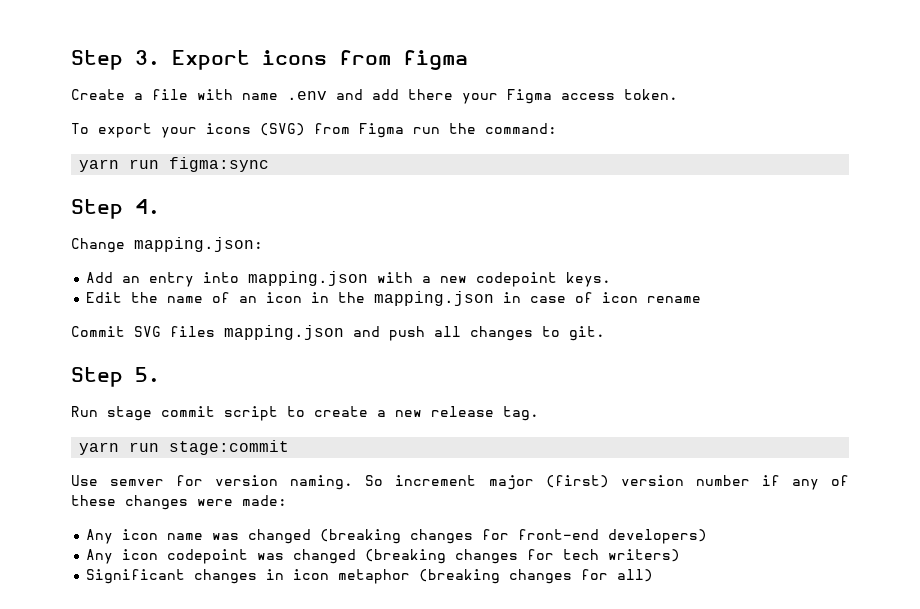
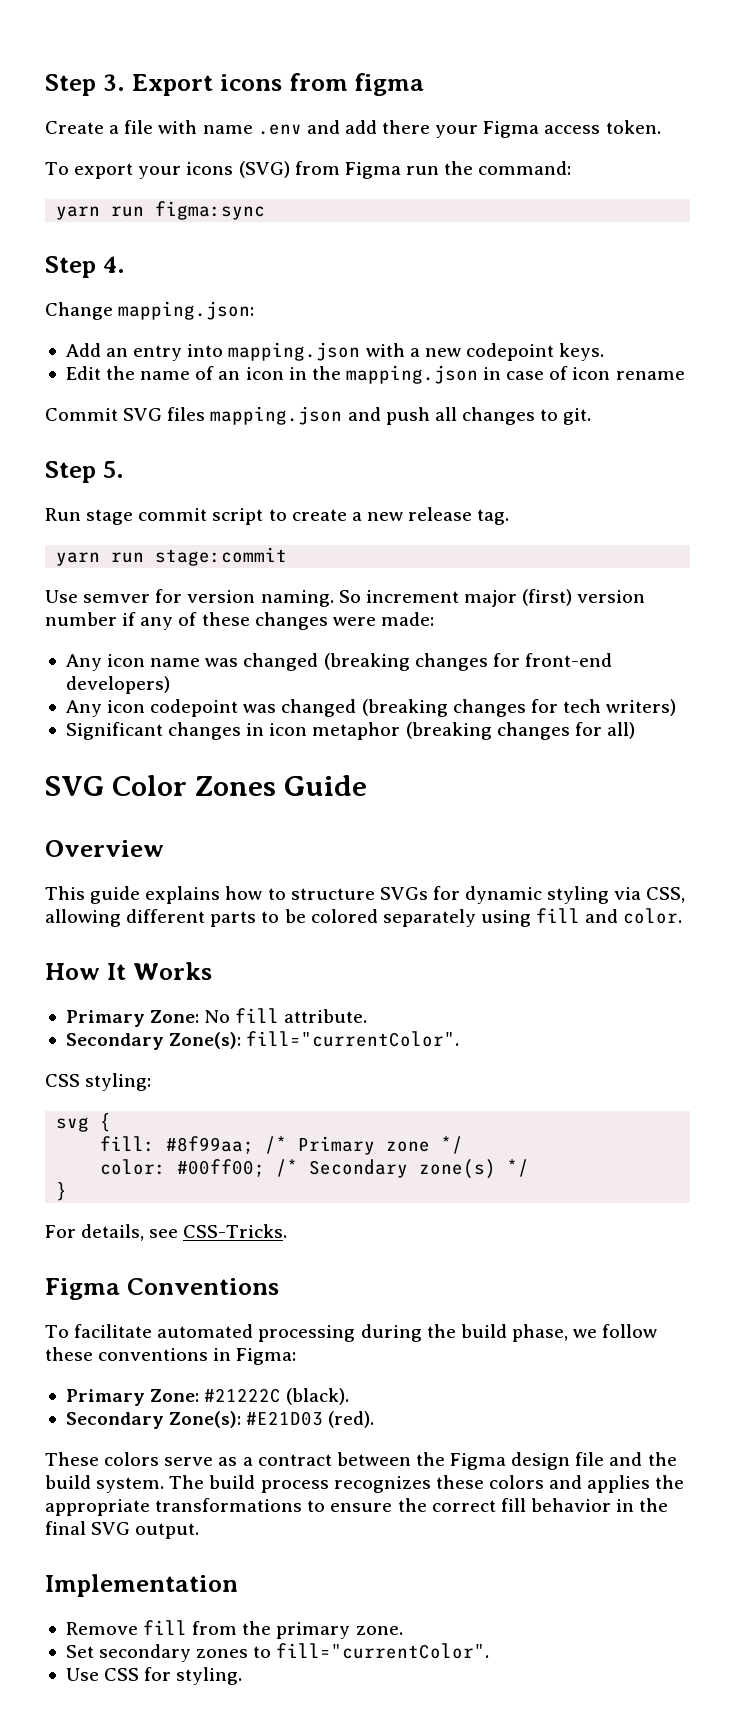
+ SVG Color Zones Guide
+ Overview
+ This guide explains how to structure SVGs for dynamic styling via CSS, allowing different parts to be colored separately using fill and color.
+ How It Works
+ Primary Zone: No fill attribute.
+ Secondary Zone(s): fill="currentColor".
+ CSS styling:
+ svg {
+ fill: #8f99aa; /* Primary zone */
+ color: #00ff00; /* Secondary zone(s) */
+ }
+ For details, see CSS-Tricks.
+ Figma Conventions
+ To facilitate automated processing during the build phase, we follow these conventions in Figma:
+ Primary Zone: #21222C (black).
+ Secondary Zone(s): #E21D03 (red).
+ These colors serve as a contract between the Figma design file and the build system. The build process recognizes these colors and applies the appropriate transformations to ensure the correct fill behavior in the final SVG output.
+ Implementation
+ Remove fill from the primary zone.
+ Set secondary zones to fill="currentColor".
+ Use CSS for styling.

